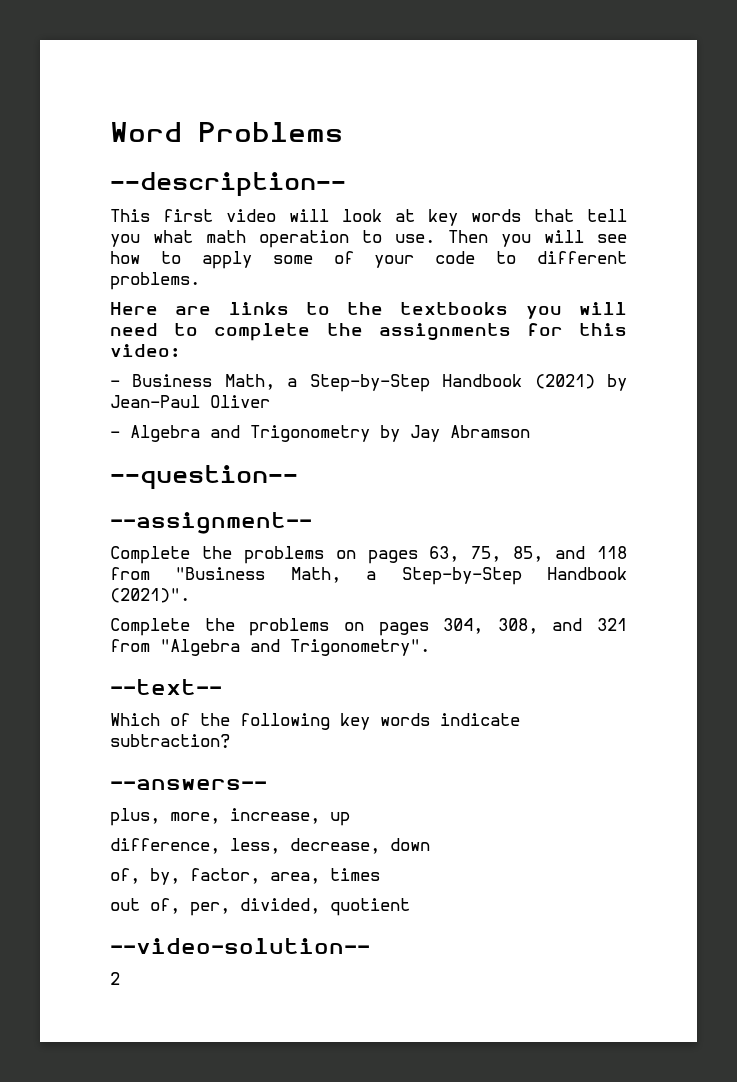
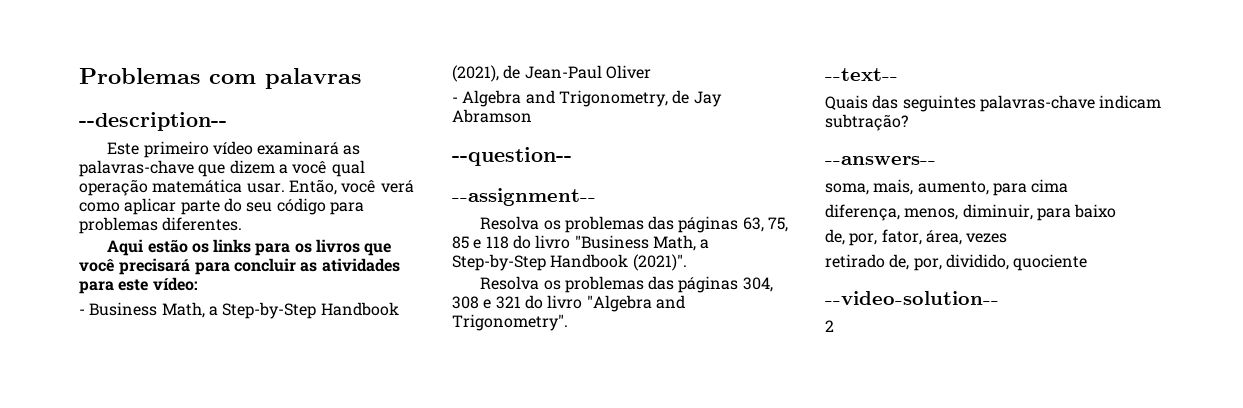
- Word Problems
+ Problemas com palavras
  --description--
- This first video will look at key words that tell you what math operation to use. Then you will see how to apply some of your code to different problems.
- Here are links to the textbooks you will need to complete the assignments for this video:
+ Este primeiro vídeo examinará as palavras-chave que dizem a você qual operação matemática usar. Então, você verá como aplicar parte do seu código para problemas diferentes.
+ Aqui estão os links para os livros que você precisará para concluir as atividades para este vídeo:
- - Business Math, a Step-by-Step Handbook (2021) by Jean-Paul Oliver
+ - Business Math, a Step-by-Step Handbook (2021), de Jean-Paul Oliver
- - Algebra and Trigonometry by Jay Abramson
+ - Algebra and Trigonometry, de Jay Abramson
- Complete the problems on pages 63, 75, 85, and 118 from "Business Math, a Step-by-Step Handbook (2021)".
+ Resolva os problemas das páginas 63, 75, 85 e 118 do livro "Business Math, a Step-by-Step Handbook (2021)".
- Complete the problems on pages 304, 308, and 321 from "Algebra and Trigonometry".
+ Resolva os problemas das páginas 304, 308 e 321 do livro "Algebra and Trigonometry".
  --text--
- Which of the following key words indicate subtraction?
+ Quais das seguintes palavras-chave indicam subtração?
  --answers--
- plus, more, increase, up
- difference, less, decrease, down
- of, by, factor, area, times
- out of, per, divided, quotient
+ soma, mais, aumento, para cima
+ diferença, menos, diminuir, para baixo
+ de, por, fator, área, vezes
+ retirado de, por, dividido, quociente

